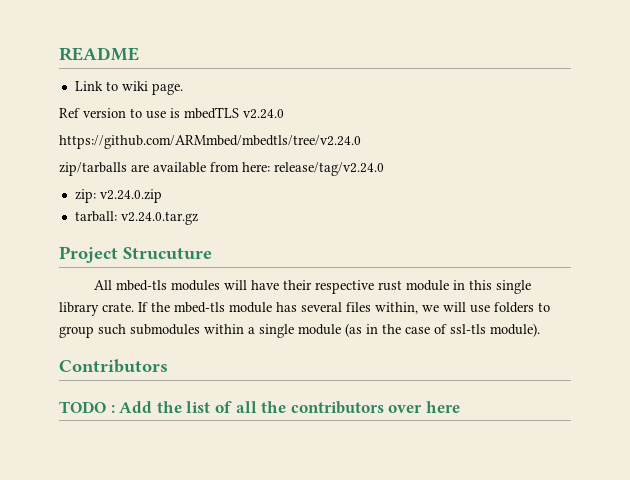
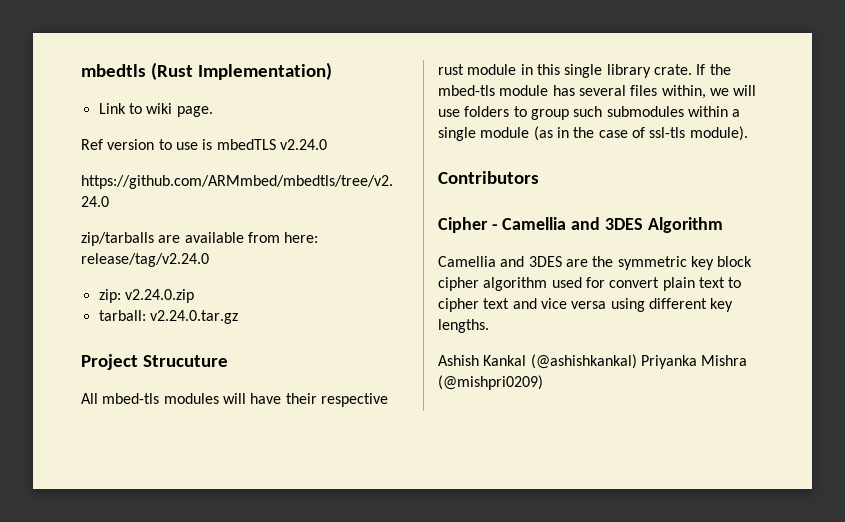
- README
+ mbedtls (Rust Implementation)
- TODO : Add the list of all the contributors over here
+ Cipher - Camellia and 3DES Algorithm
+ Camellia and 3DES are the symmetric key block cipher algorithm used for convert plain text to cipher text and vice versa using different key lengths.
+ Ashish Kankal (@ashishkankal) Priyanka Mishra (@mishpri0209)

